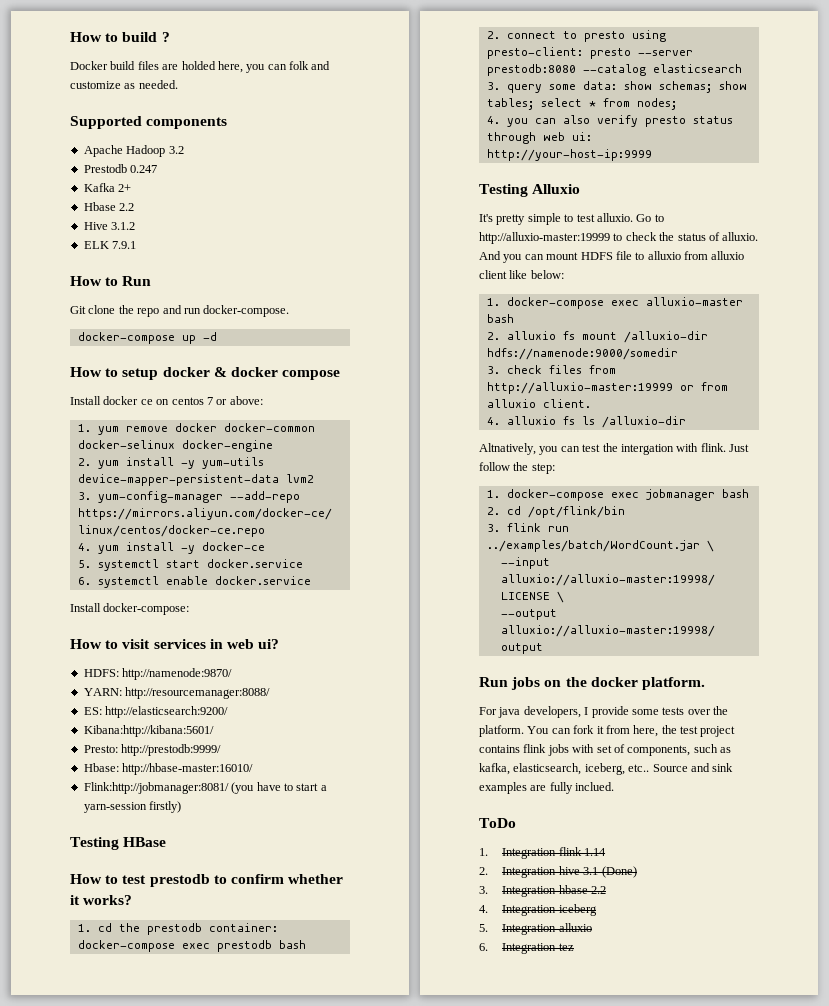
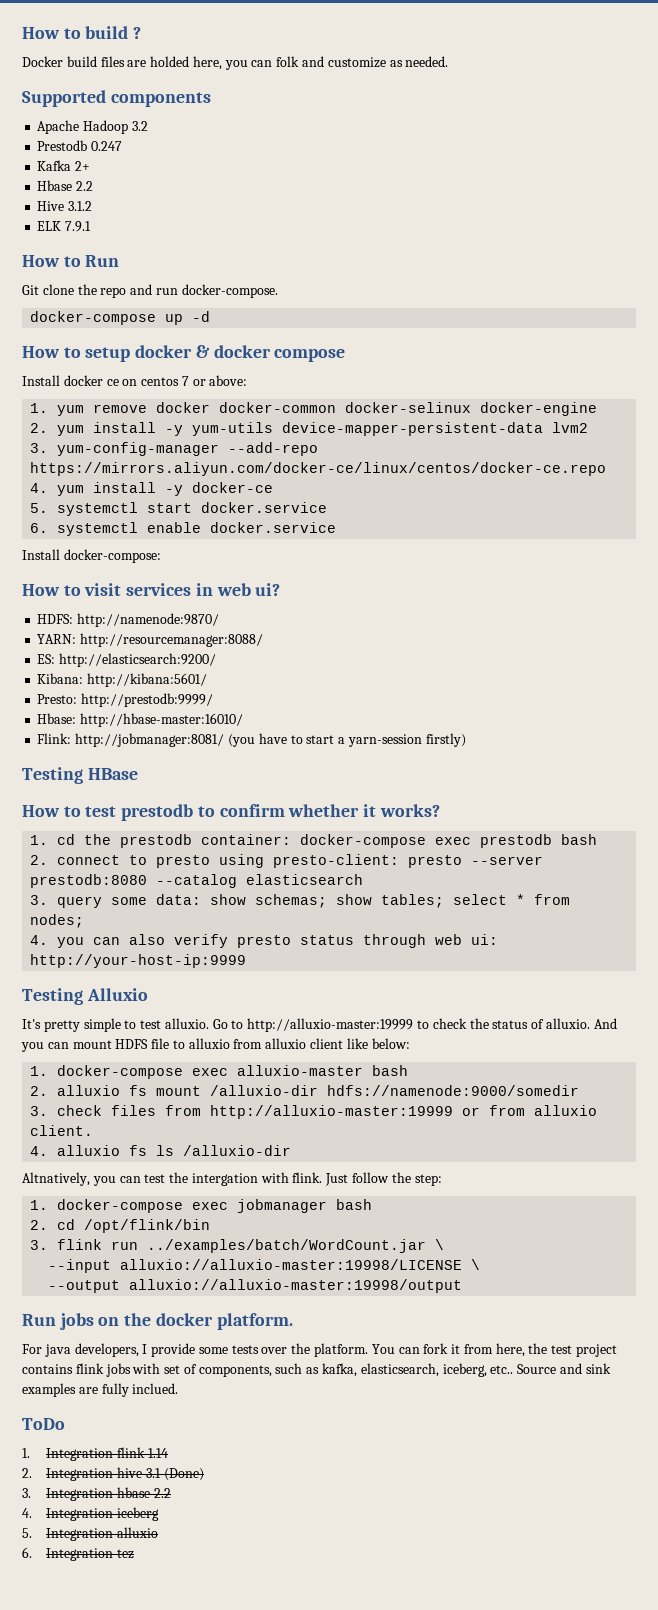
- Kibana:http://kibana:5601/
+ Kibana: http://kibana:5601/
- Flink:http://jobmanager:8081/ (you have to start a yarn-session firstly)
+ Flink: http://jobmanager:8081/ (you have to start a yarn-session firstly)

